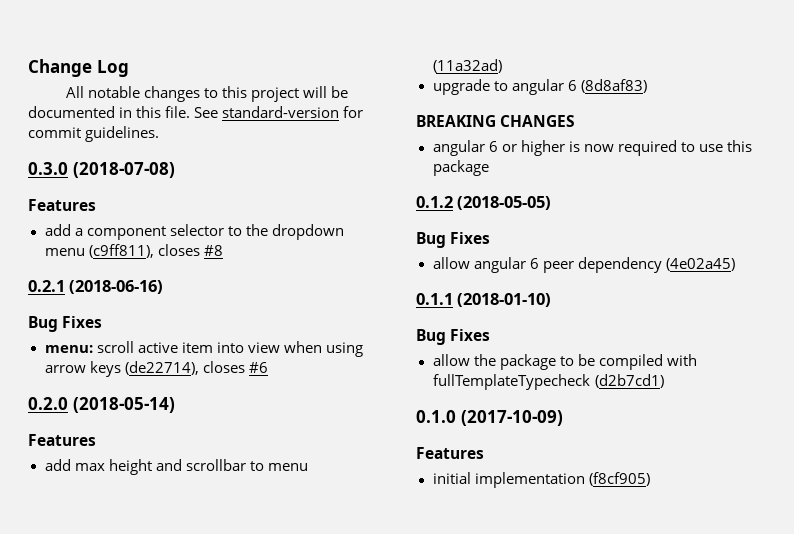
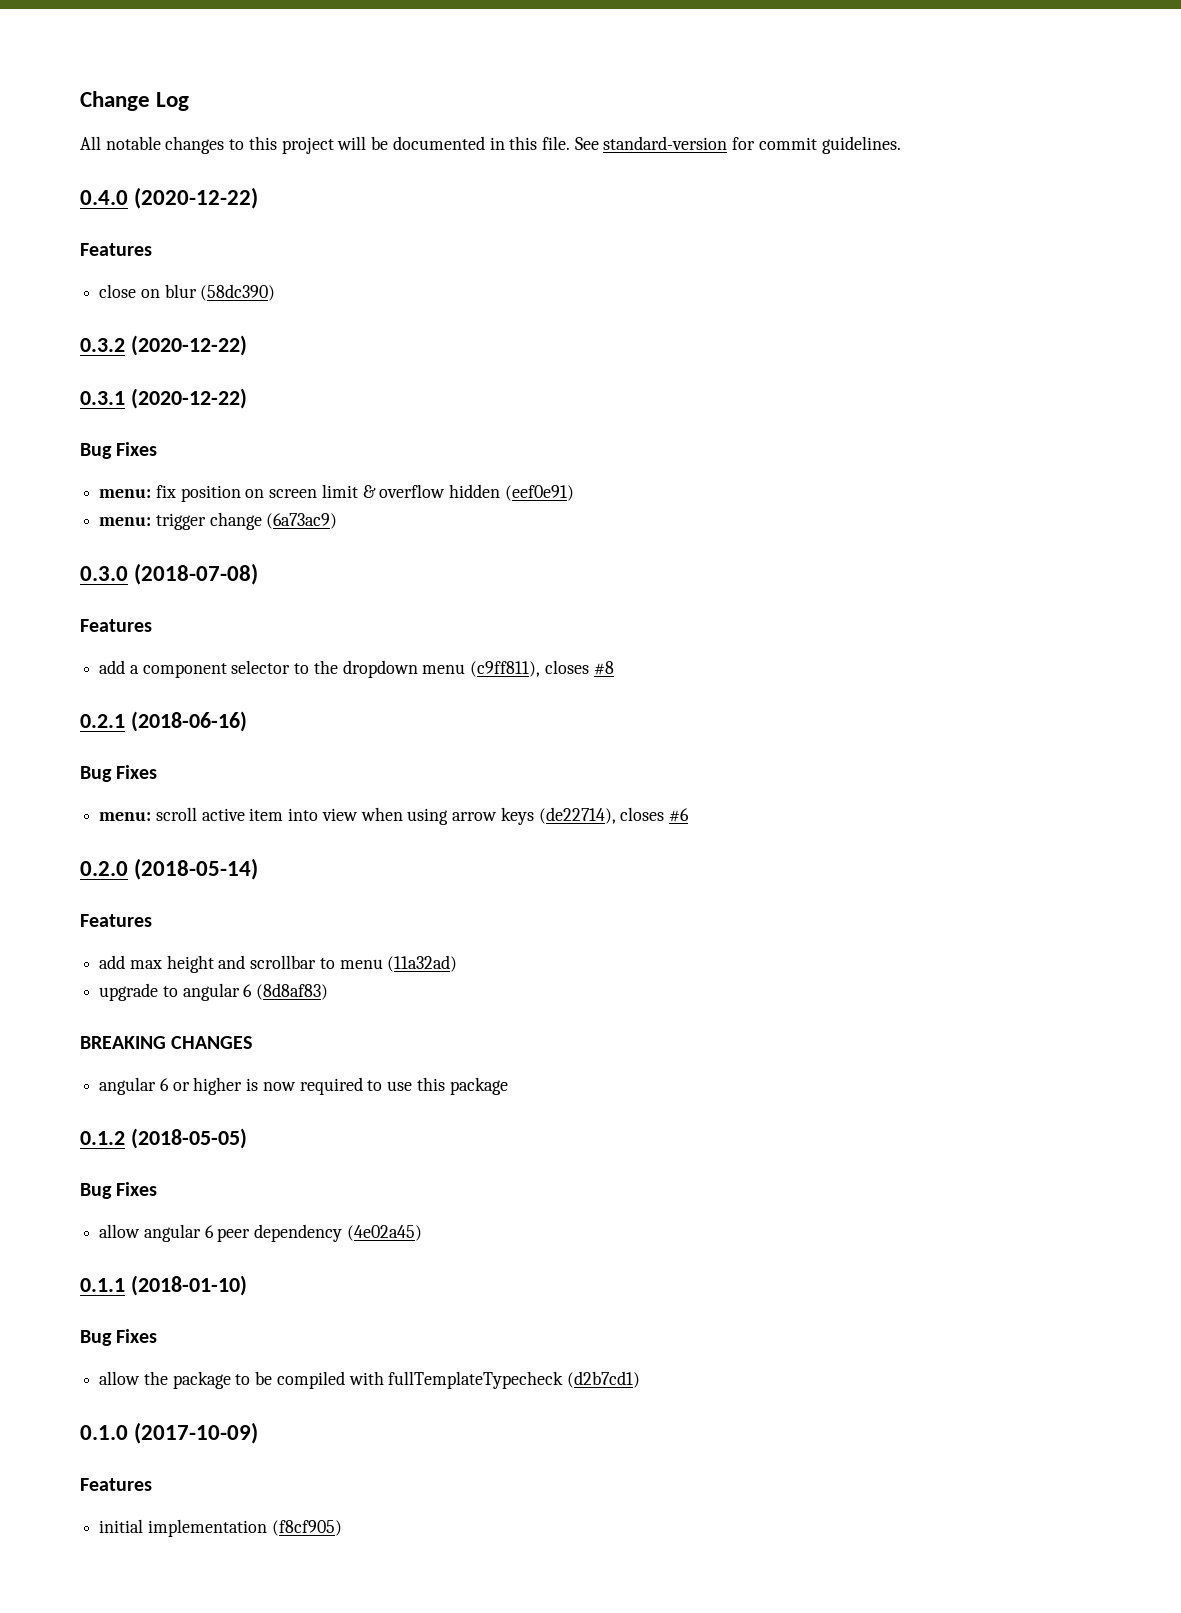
+ 0.4.0 (2020-12-22)
+ Features
+ close on blur (58dc390)
+ 0.3.2 (2020-12-22)
+ 0.3.1 (2020-12-22)
+ Bug Fixes
+ menu: fix position on screen limit & overflow hidden (eef0e91)
+ menu: trigger change (6a73ac9)

